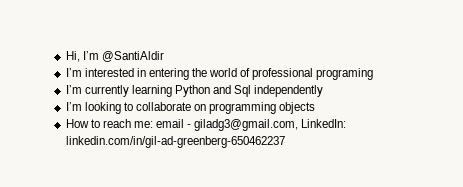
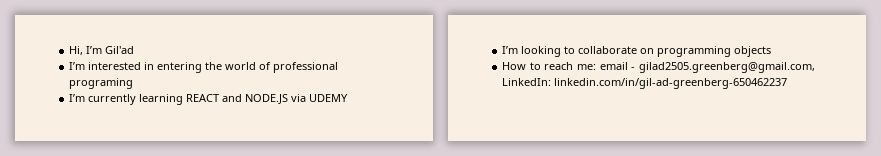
- Hi, I’m @SantiAldir
+ Hi, I’m Gil'ad
- I’m currently learning Python and Sql independently
+ I’m currently learning REACT and NODE.JS via UDEMY
- How to reach me: email - giladg3@gmail.com, LinkedIn: linkedin.com/in/gil-ad-greenberg-650462237
+ How to reach me: email - gilad2505.greenberg@gmail.com, LinkedIn: linkedin.com/in/gil-ad-greenberg-650462237

